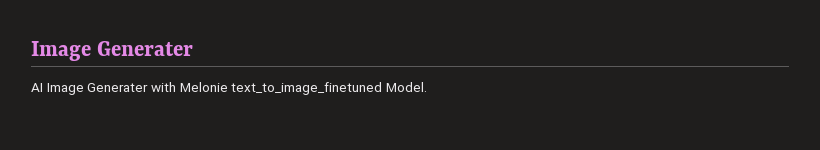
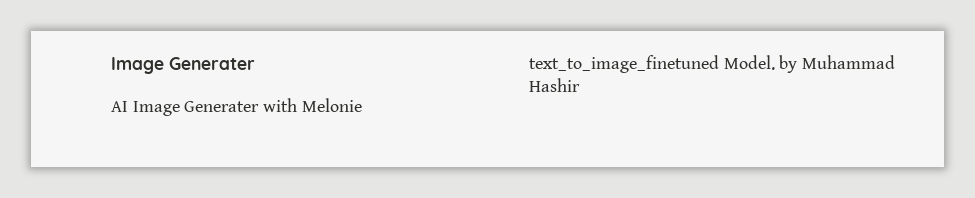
- AI Image Generater with Melonie text_to_image_finetuned Model.
+ AI Image Generater with Melonie text_to_image_finetuned Model. by Muhammad Hashir

